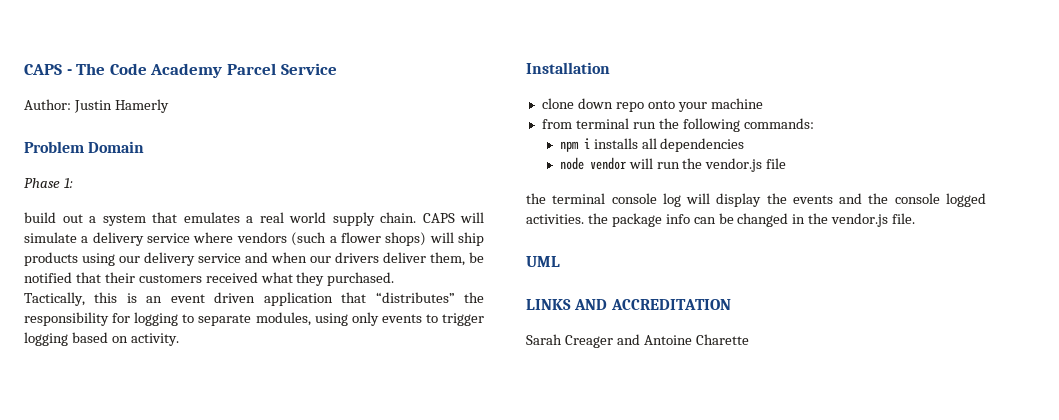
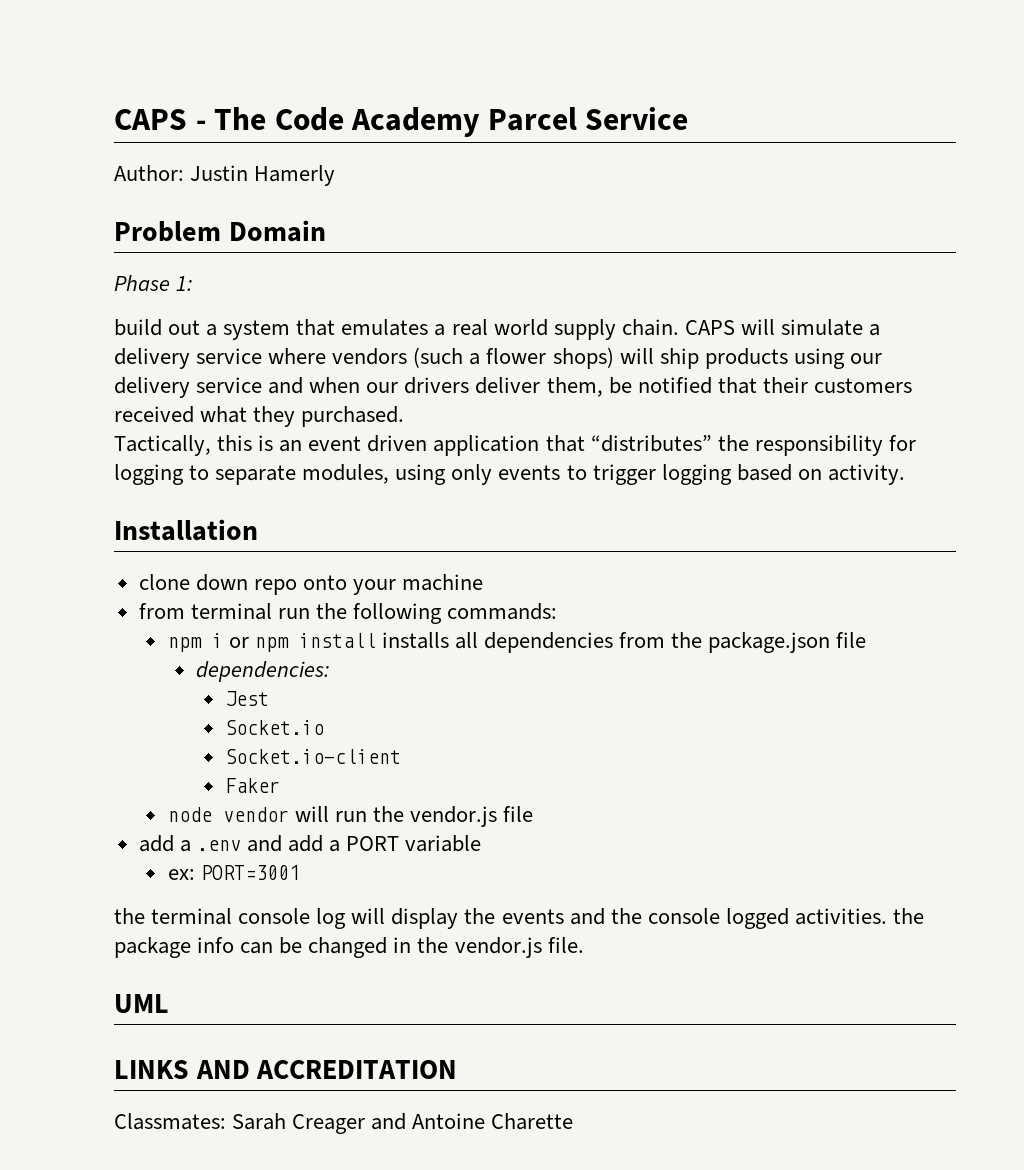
- npm i installs all dependencies
+ npm i or npm install installs all dependencies from the package.json file
+ dependencies:
+ Jest
+ Socket.io
+ Socket.io-client
+ Faker
+ add a .env and add a PORT variable
+ ex: PORT=3001
- Sarah Creager and Antoine Charette
+ Classmates: Sarah Creager and Antoine Charette

